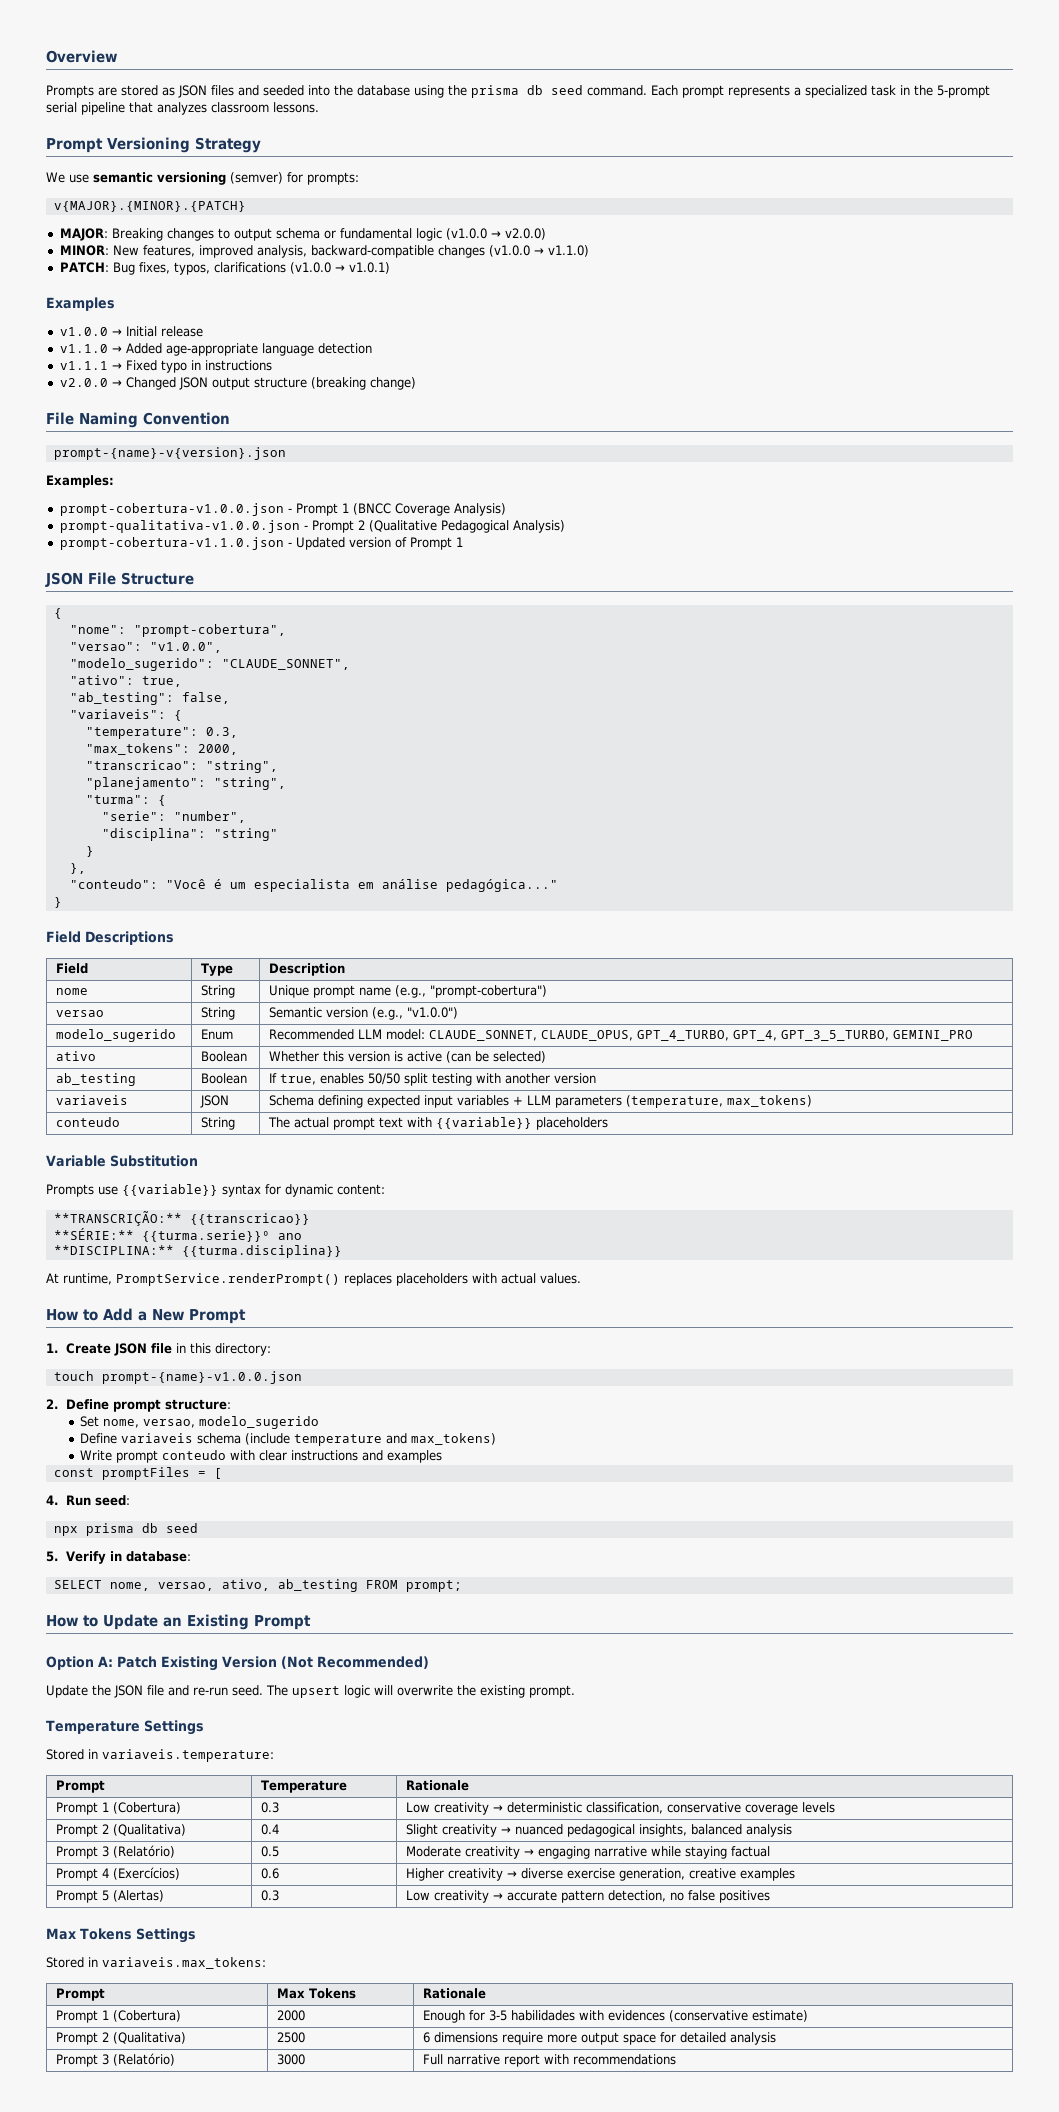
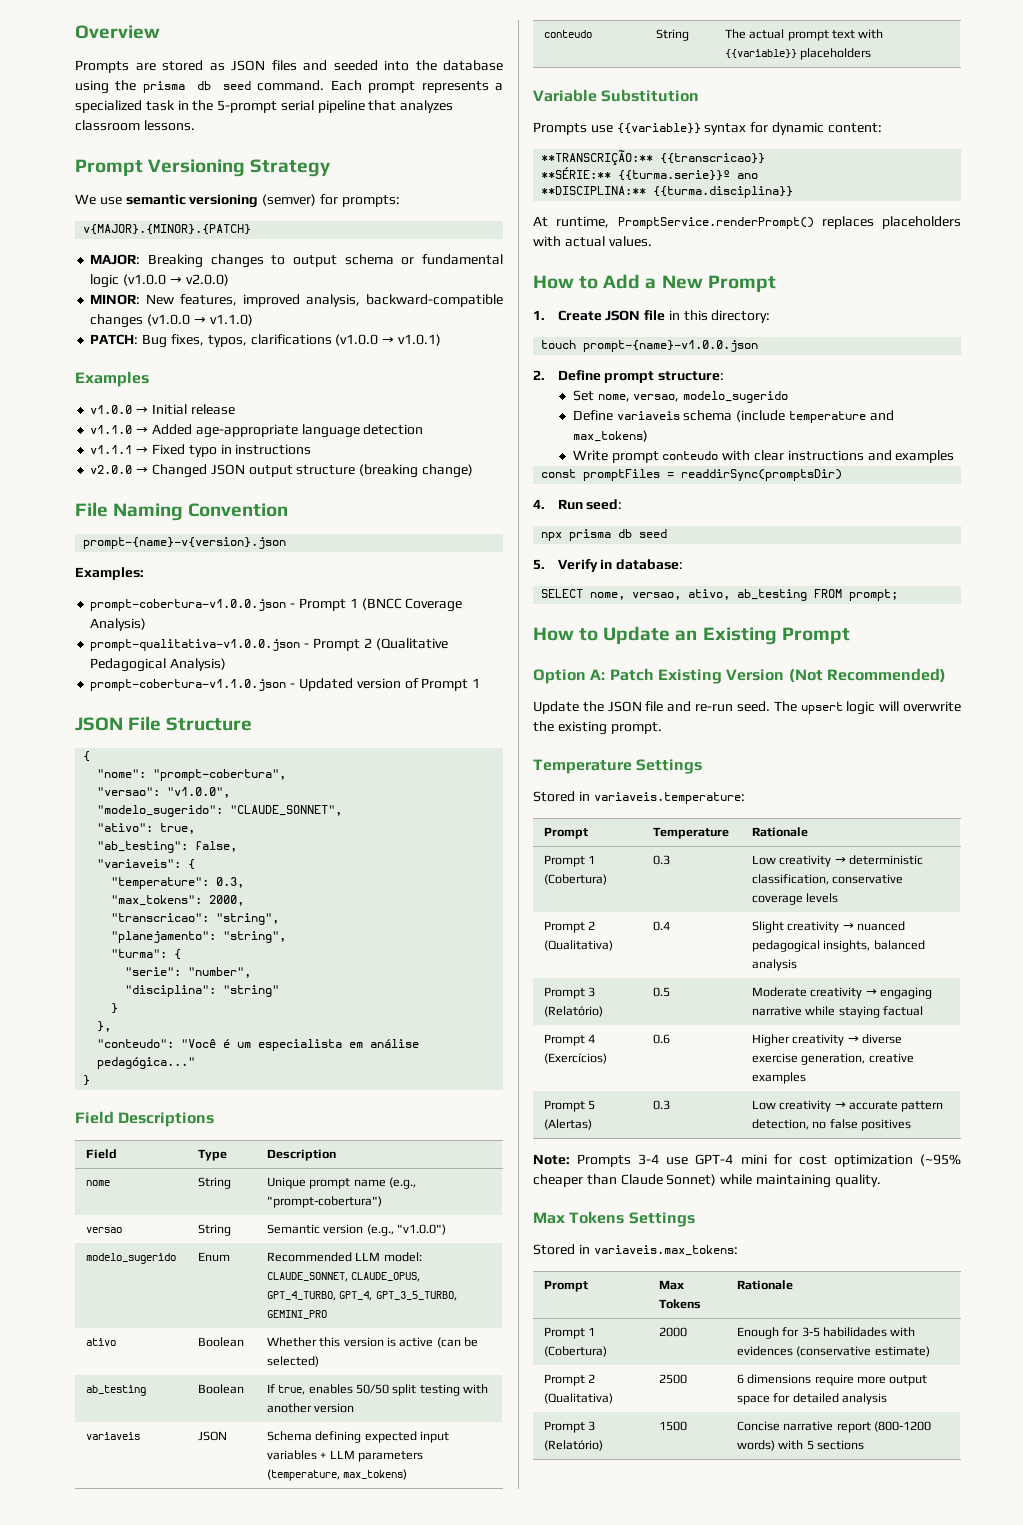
- const promptFiles = [
+ const promptFiles = readdirSync(promptsDir)
+ Note: Prompts 3-4 use GPT-4 mini for cost optimization (~95% cheaper than Claude Sonnet) while maintaining quality.
- Prompt 3 (Relatório) | 3000 | Full narrative report with recommendations
+ Prompt 3 (Relatório) | 1500 | Concise narrative report (800-1200 words) with 5 sections

